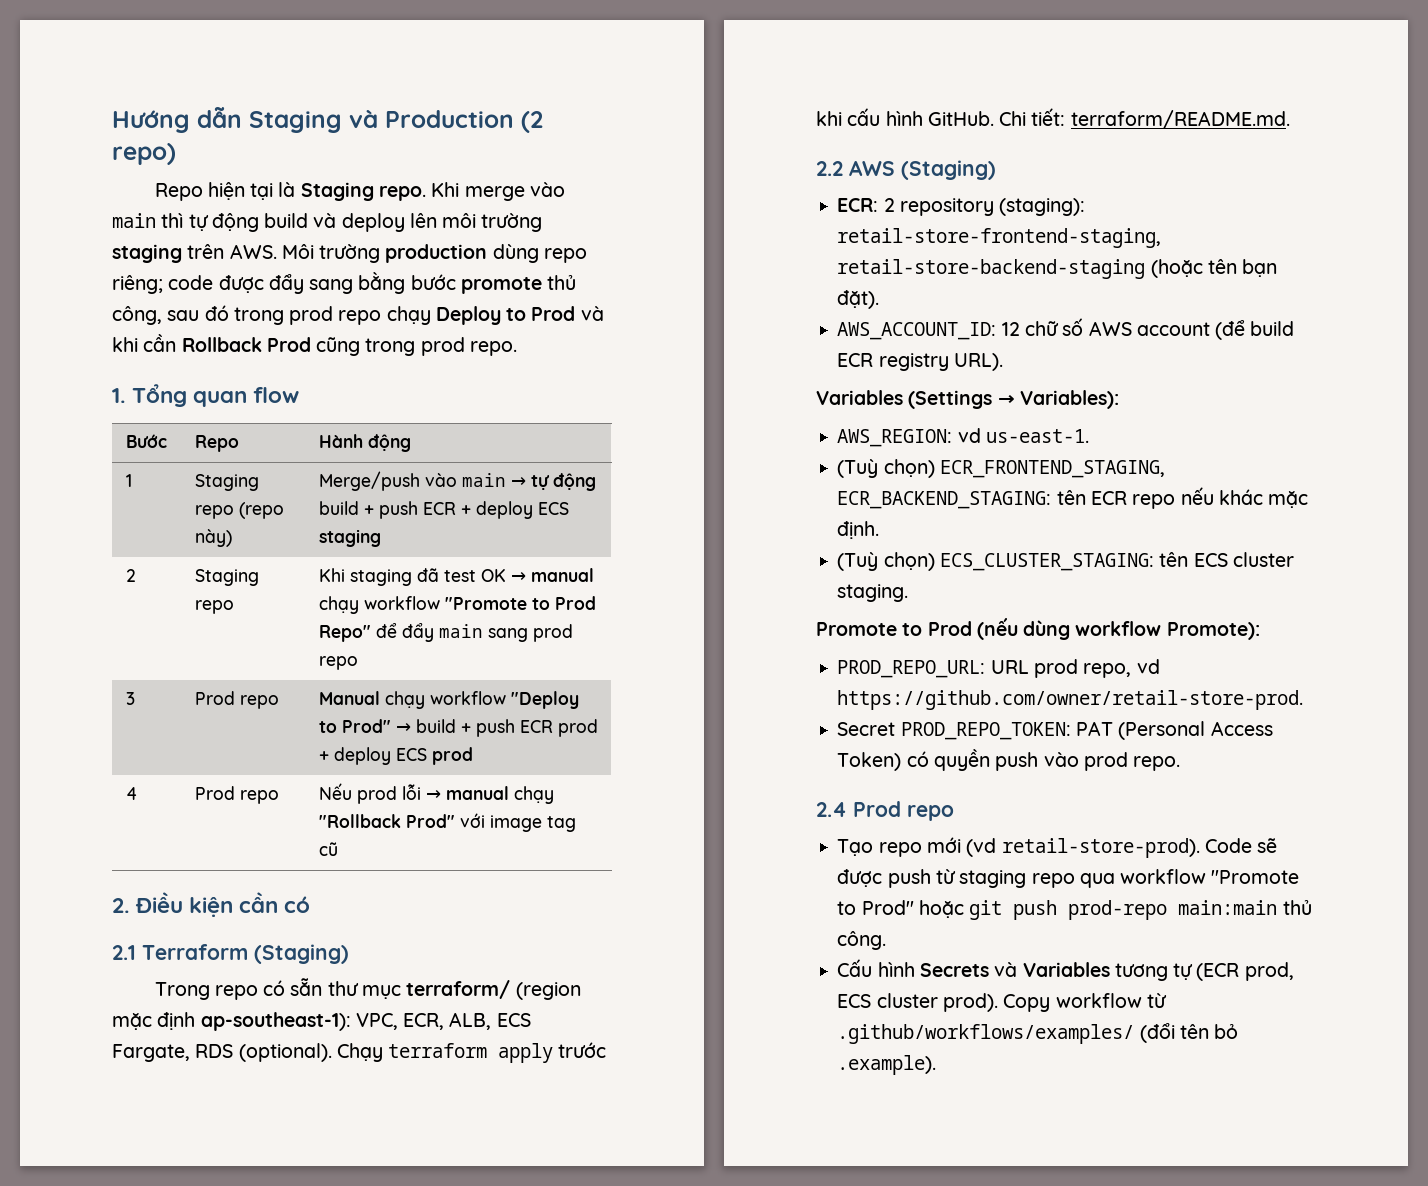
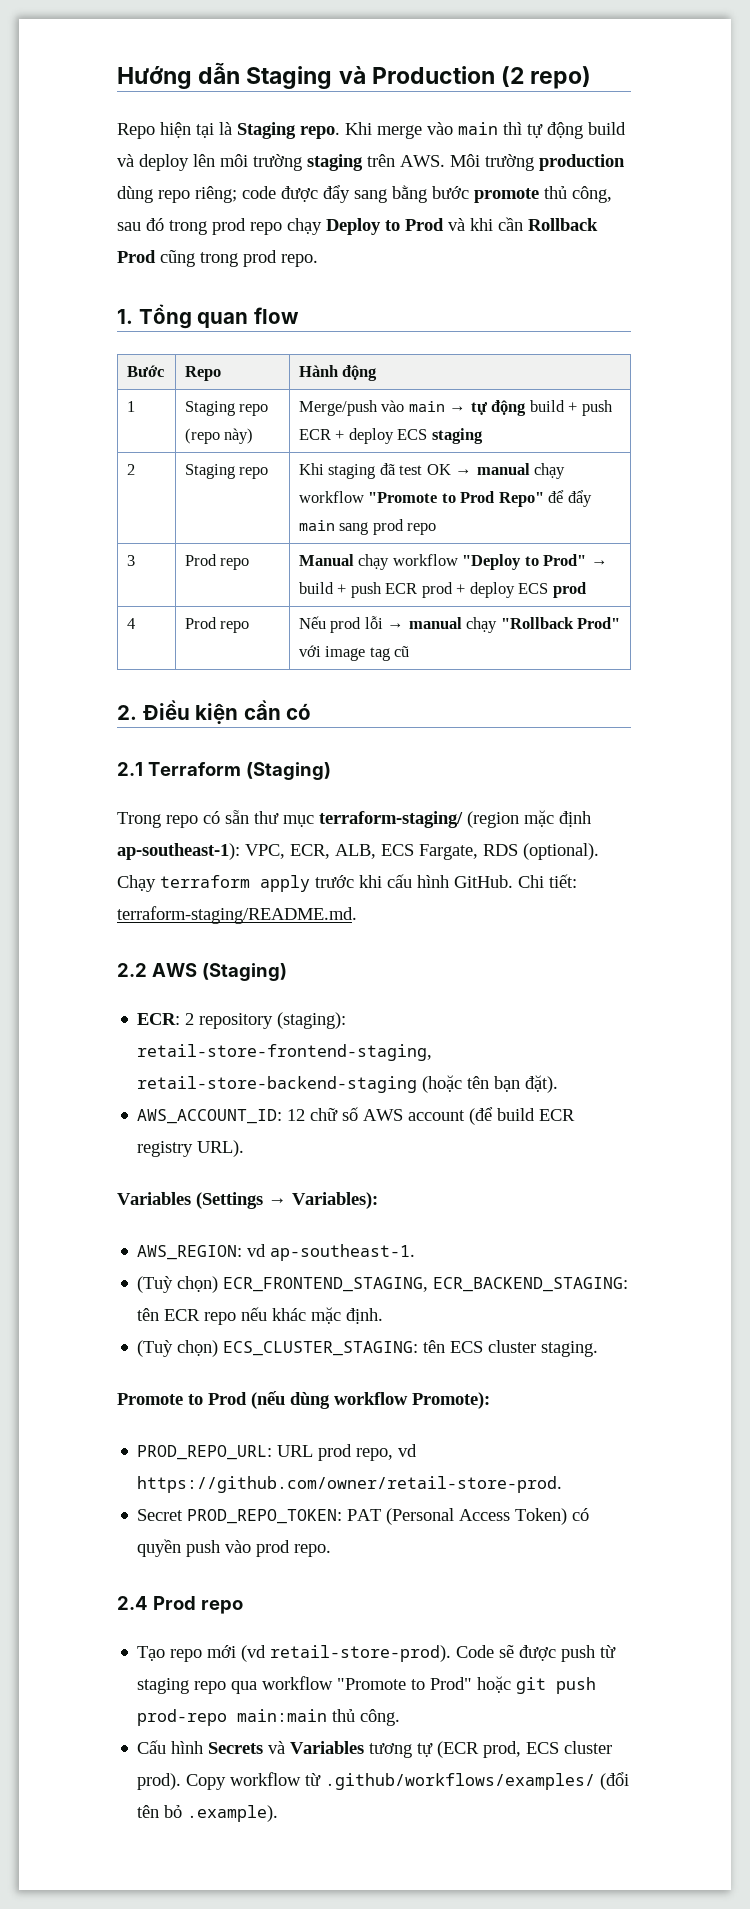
- Trong repo có sẵn thư mục terraform/ (region mặc định ap-southeast-1): VPC, ECR, ALB, ECS Fargate, RDS (optional).
+ Trong repo có sẵn thư mục terraform-staging/ (region mặc định ap-southeast-1): VPC, ECR, ALB, ECS Fargate, RDS (optional).
- Chi tiết: terraform/README.md.
+ Chi tiết: terraform-staging/README.md.
- AWS_REGION: vd us-east-1.
+ AWS_REGION: vd ap-southeast-1.

